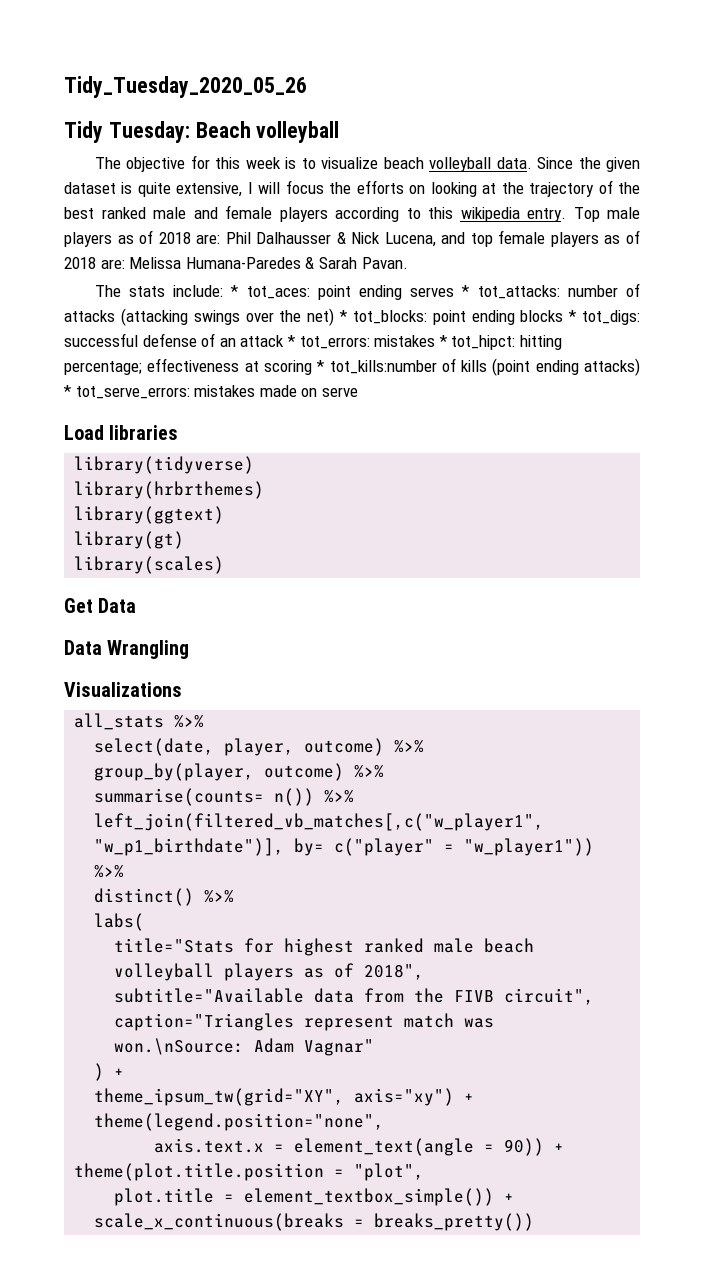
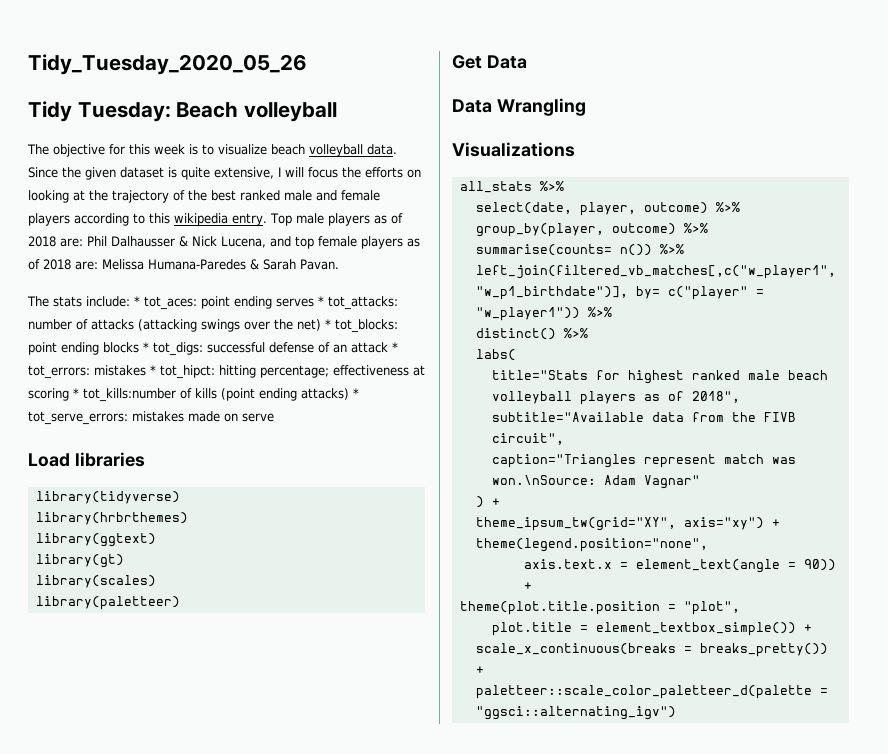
+ library(paletteer)
- scale_x_continuous(breaks = breaks_pretty())
+ scale_x_continuous(breaks = breaks_pretty()) +
+ paletteer::scale_color_paletteer_d(palette = "ggsci::alternating_igv")

